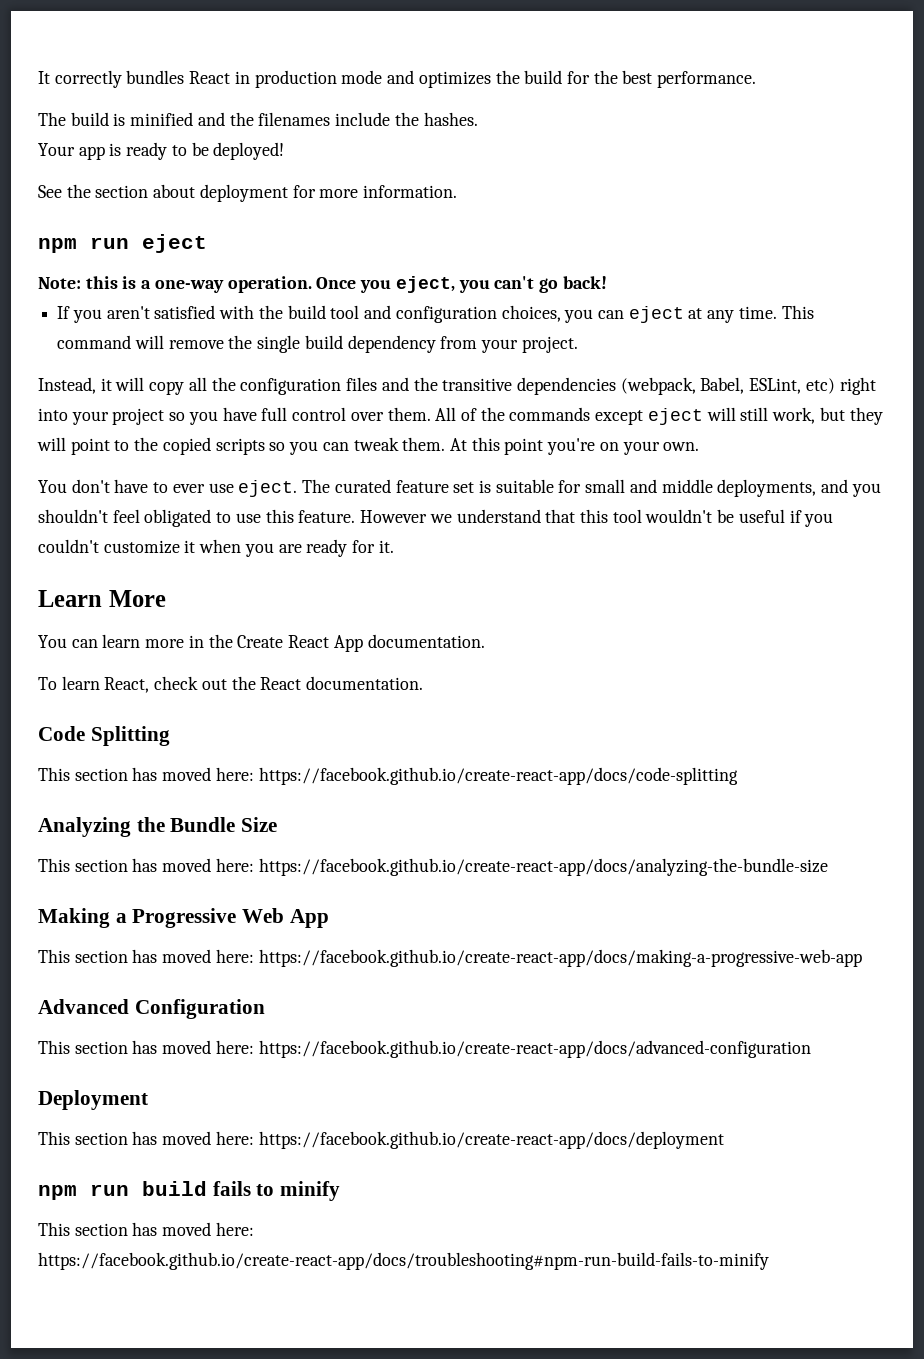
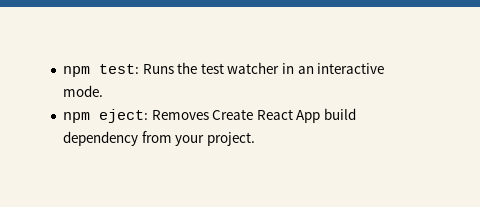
- It correctly bundles React in production mode and optimizes the build for the best performance.
- The build is minified and the filenames include the hashes.
- Your app is ready to be deployed!
- See the section about deployment for more information.
- npm run eject
- Note: this is a one-way operation. Once you eject, you can't go back!
- If you aren't satisfied with the build tool and configuration choices, you can eject at any time. This command will remove the single build dependency from your project.
+ npm test: Runs the test watcher in an interactive mode.
+ npm eject: Removes Create React App build dependency from your project.
- Instead, it will copy all the configuration files and the transitive dependencies (webpack, Babel, ESLint, etc) right into your project so you have full control over them. All of the commands except eject will still work, but they will point to the copied scripts so you can tweak them. At this point you're on your own.
- You don't have to ever use eject. The curated feature set is suitable for small and middle deployments, and you shouldn't feel obligated to use this feature. However we understand that this tool wouldn't be useful if you couldn't customize it when you are ready for it.
- Learn More
- You can learn more in the Create React App documentation.
- To learn React, check out the React documentation.
- Code Splitting
- This section has moved here: https://facebook.github.io/create-react-app/docs/code-splitting
- Analyzing the Bundle Size
- This section has moved here: https://facebook.github.io/create-react-app/docs/analyzing-the-bundle-size
- Making a Progressive Web App
- This section has moved here: https://facebook.github.io/create-react-app/docs/making-a-progressive-web-app
- Advanced Configuration
- This section has moved here: https://facebook.github.io/create-react-app/docs/advanced-configuration
- Deployment
- This section has moved here: https://facebook.github.io/create-react-app/docs/deployment
- npm run build fails to minify
- This section has moved here: https://facebook.github.io/create-react-app/docs/troubleshooting#npm-run-build-fails-to-minify

